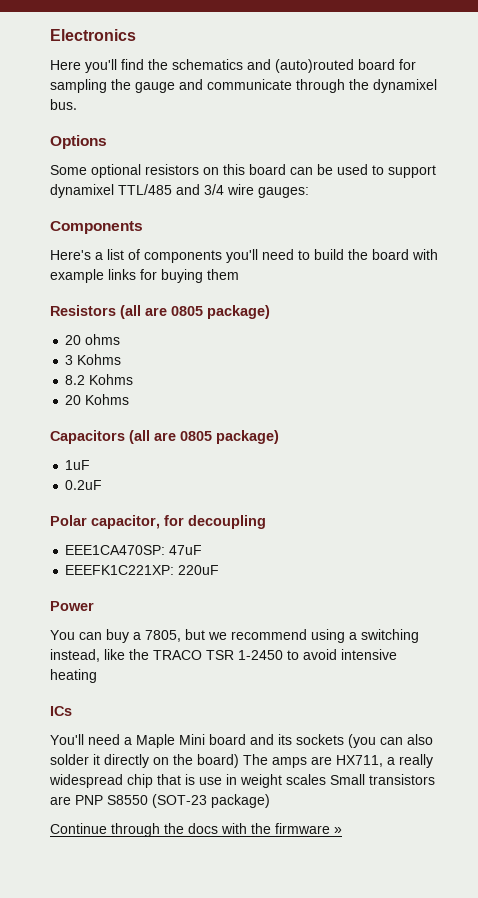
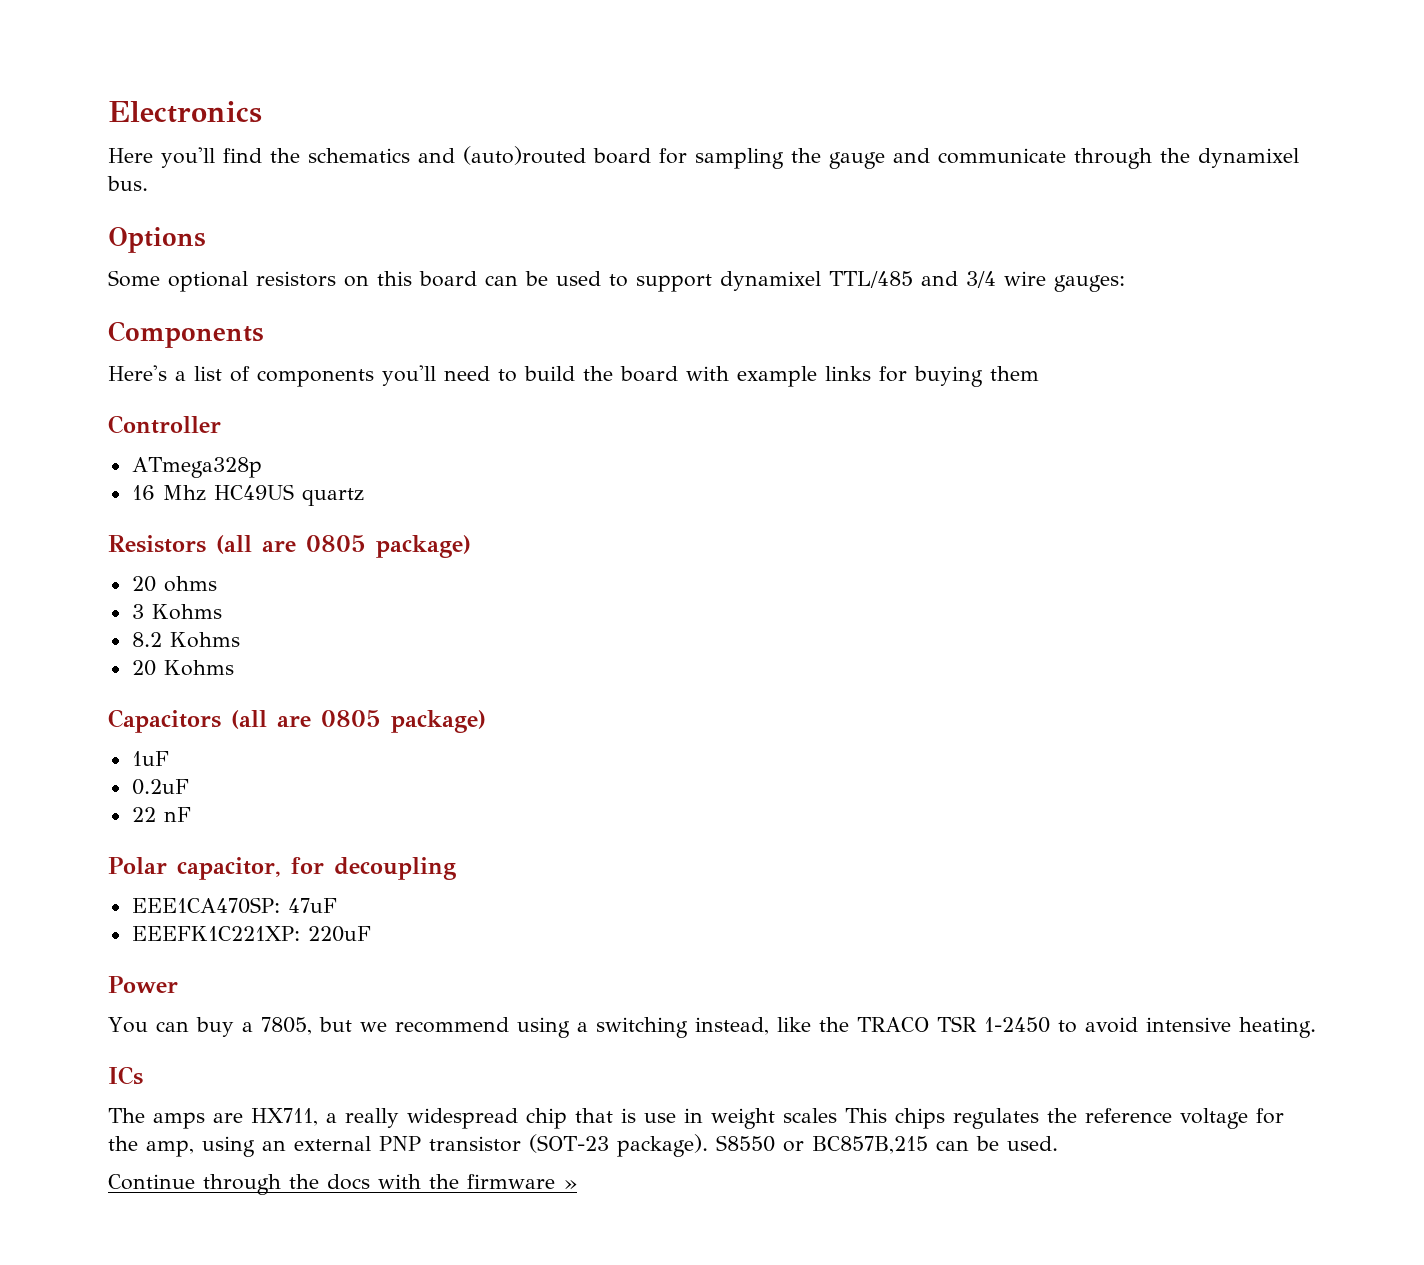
+ Controller
+ ATmega328p
+ 16 Mhz HC49US quartz
+ 22 nF
- You can buy a 7805, but we recommend using a switching instead, like the TRACO TSR 1-2450 to avoid intensive heating
+ You can buy a 7805, but we recommend using a switching instead, like the TRACO TSR 1-2450 to avoid intensive heating.
- You'll need a Maple Mini board and its sockets (you can also solder it directly on the board) The amps are HX711, a really widespread chip that is use in weight scales Small transistors are PNP S8550 (SOT-23 package)
+ The amps are HX711, a really widespread chip that is use in weight scales This chips regulates the reference voltage for the amp, using an external PNP transistor (SOT-23 package). S8550 or BC857B,215 can be used.

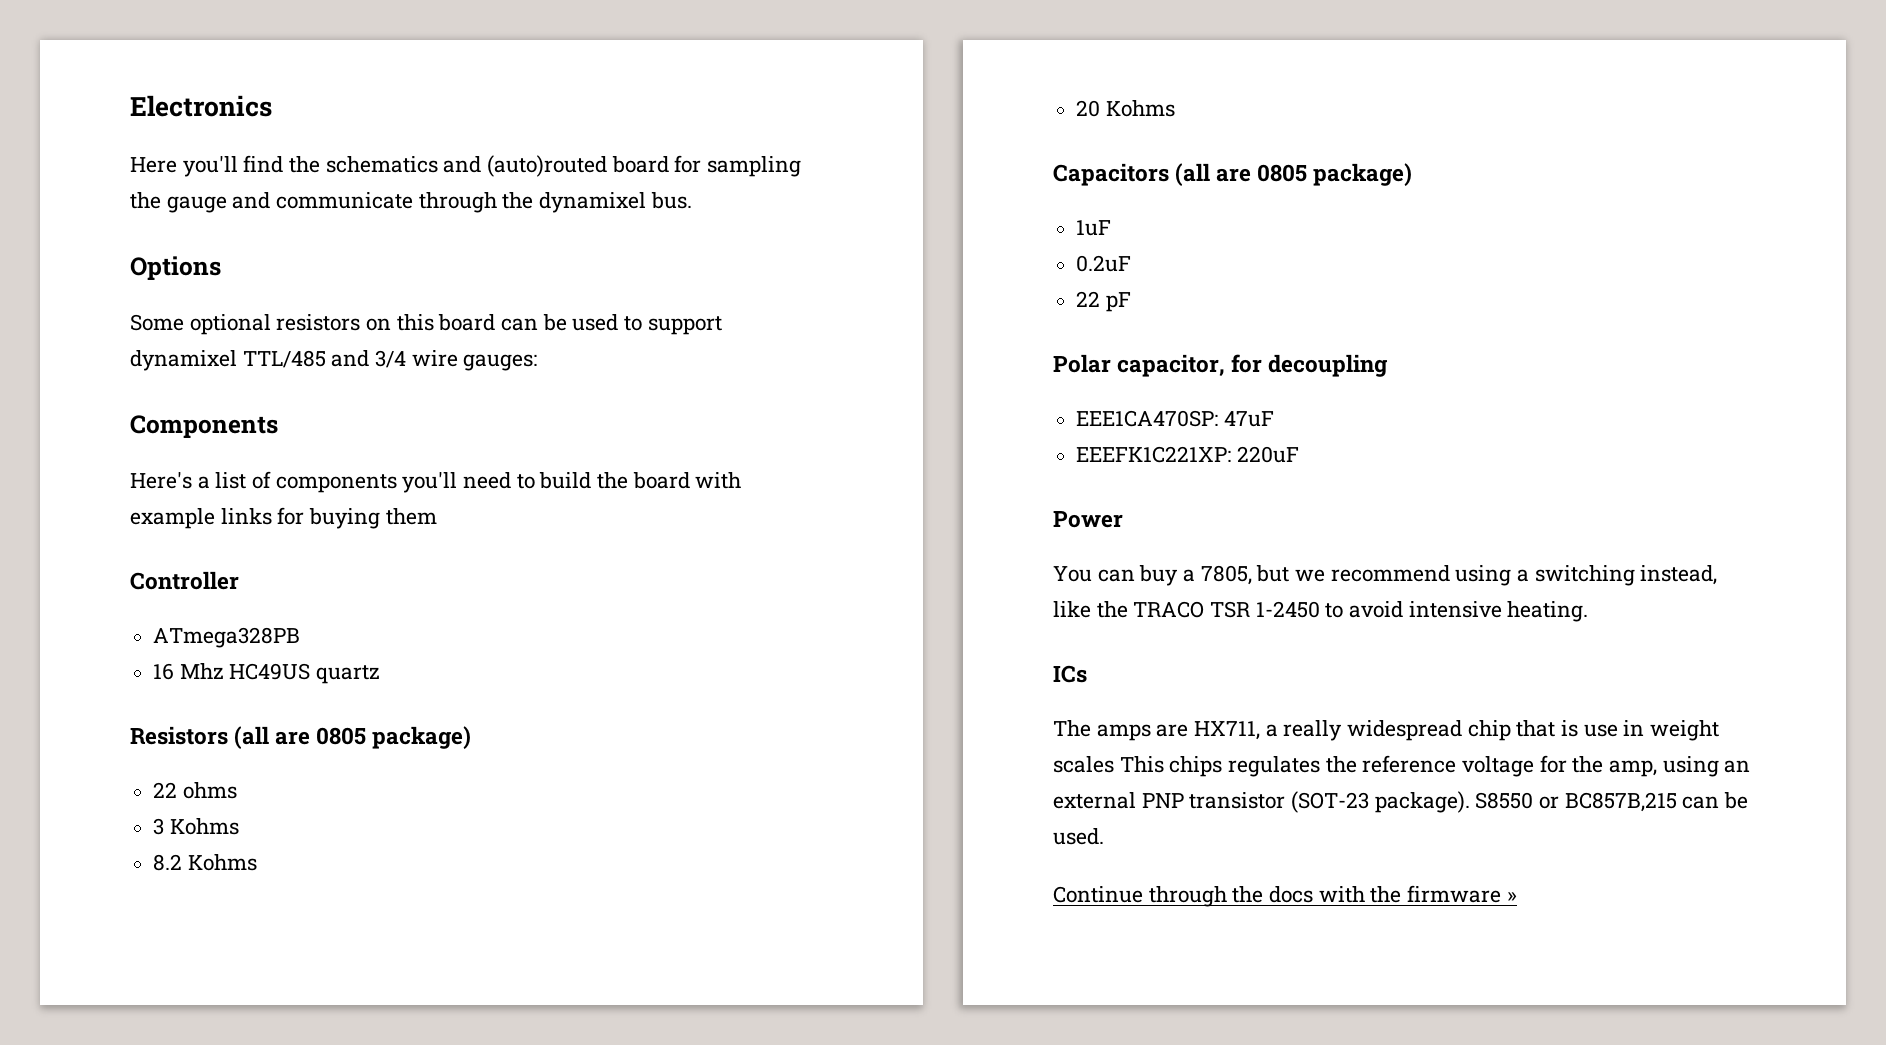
- ATmega328p
+ ATmega328PB
- 20 ohms
+ 22 ohms
- 22 nF
+ 22 pF

